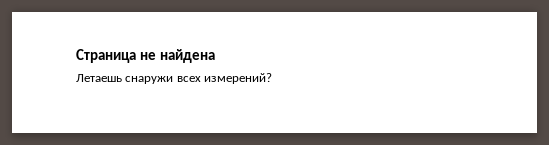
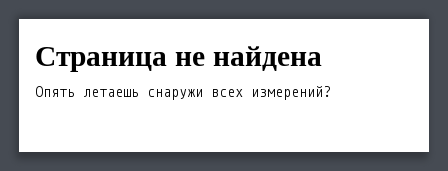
- Летаешь снаружи всех измерений?
+ Опять летаешь снаружи всех измерений?

